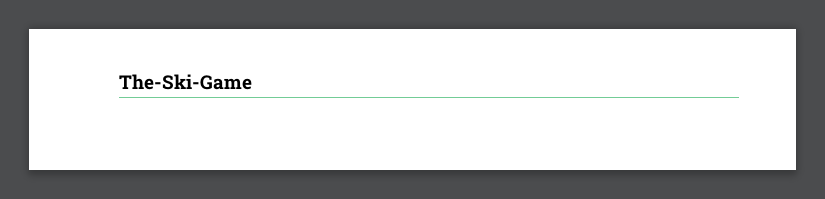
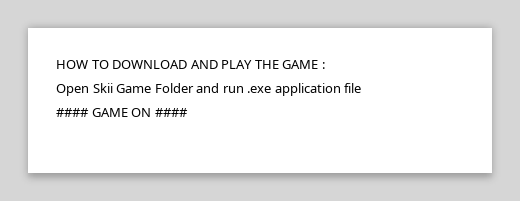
- The-Ski-Game
+ HOW TO DOWNLOAD AND PLAY THE GAME :
+ Open Skii Game Folder and run .exe application file
+ #### GAME ON ####

